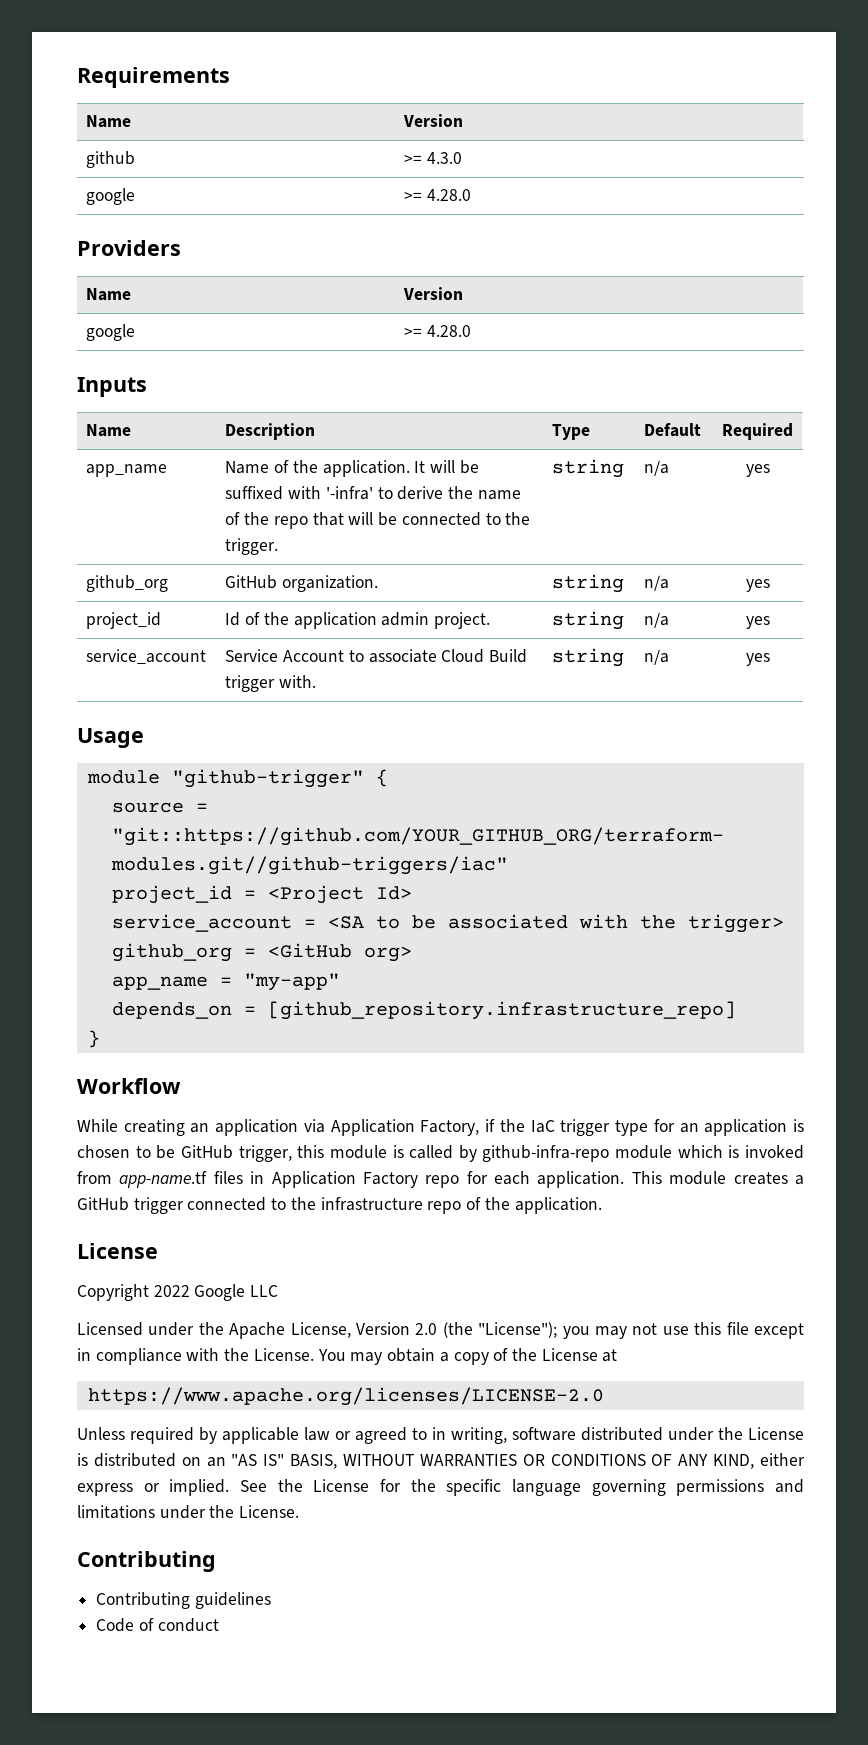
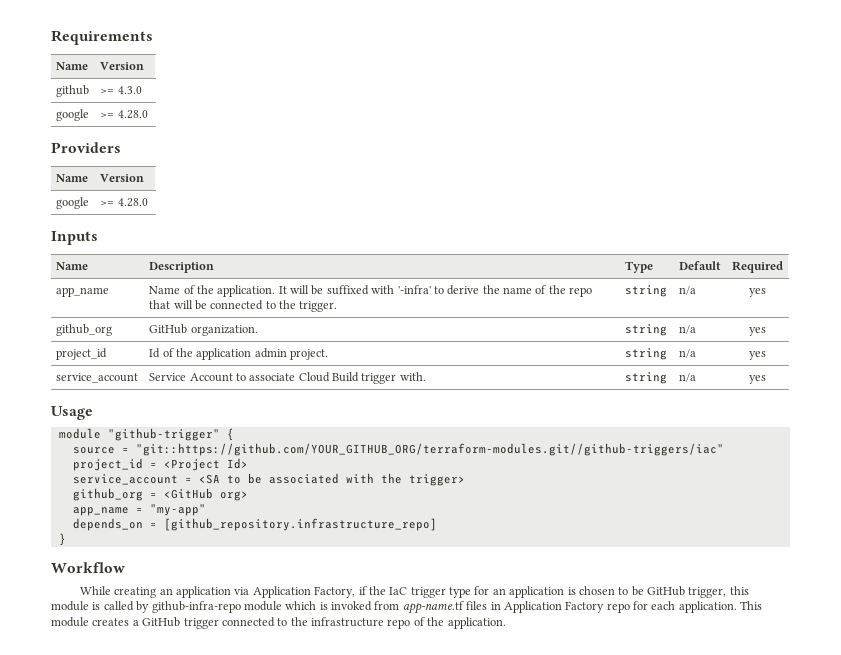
  This module creates a GitHub trigger connected to the infrastructure repo of the application.
- License
- Copyright 2022 Google LLC
- Licensed under the Apache License, Version 2.0 (the "License"); you may not use this file except in compliance with the License. You may obtain a copy of the License at
- https://www.apache.org/licenses/LICENSE-2.0
- Unless required by applicable law or agreed to in writing, software distributed under the License is distributed on an "AS IS" BASIS, WITHOUT WARRANTIES OR CONDITIONS OF ANY KIND, either express or implied. See the License for the specific language governing permissions and limitations under the License.
- Contributing
- Contributing guidelines
- Code of conduct

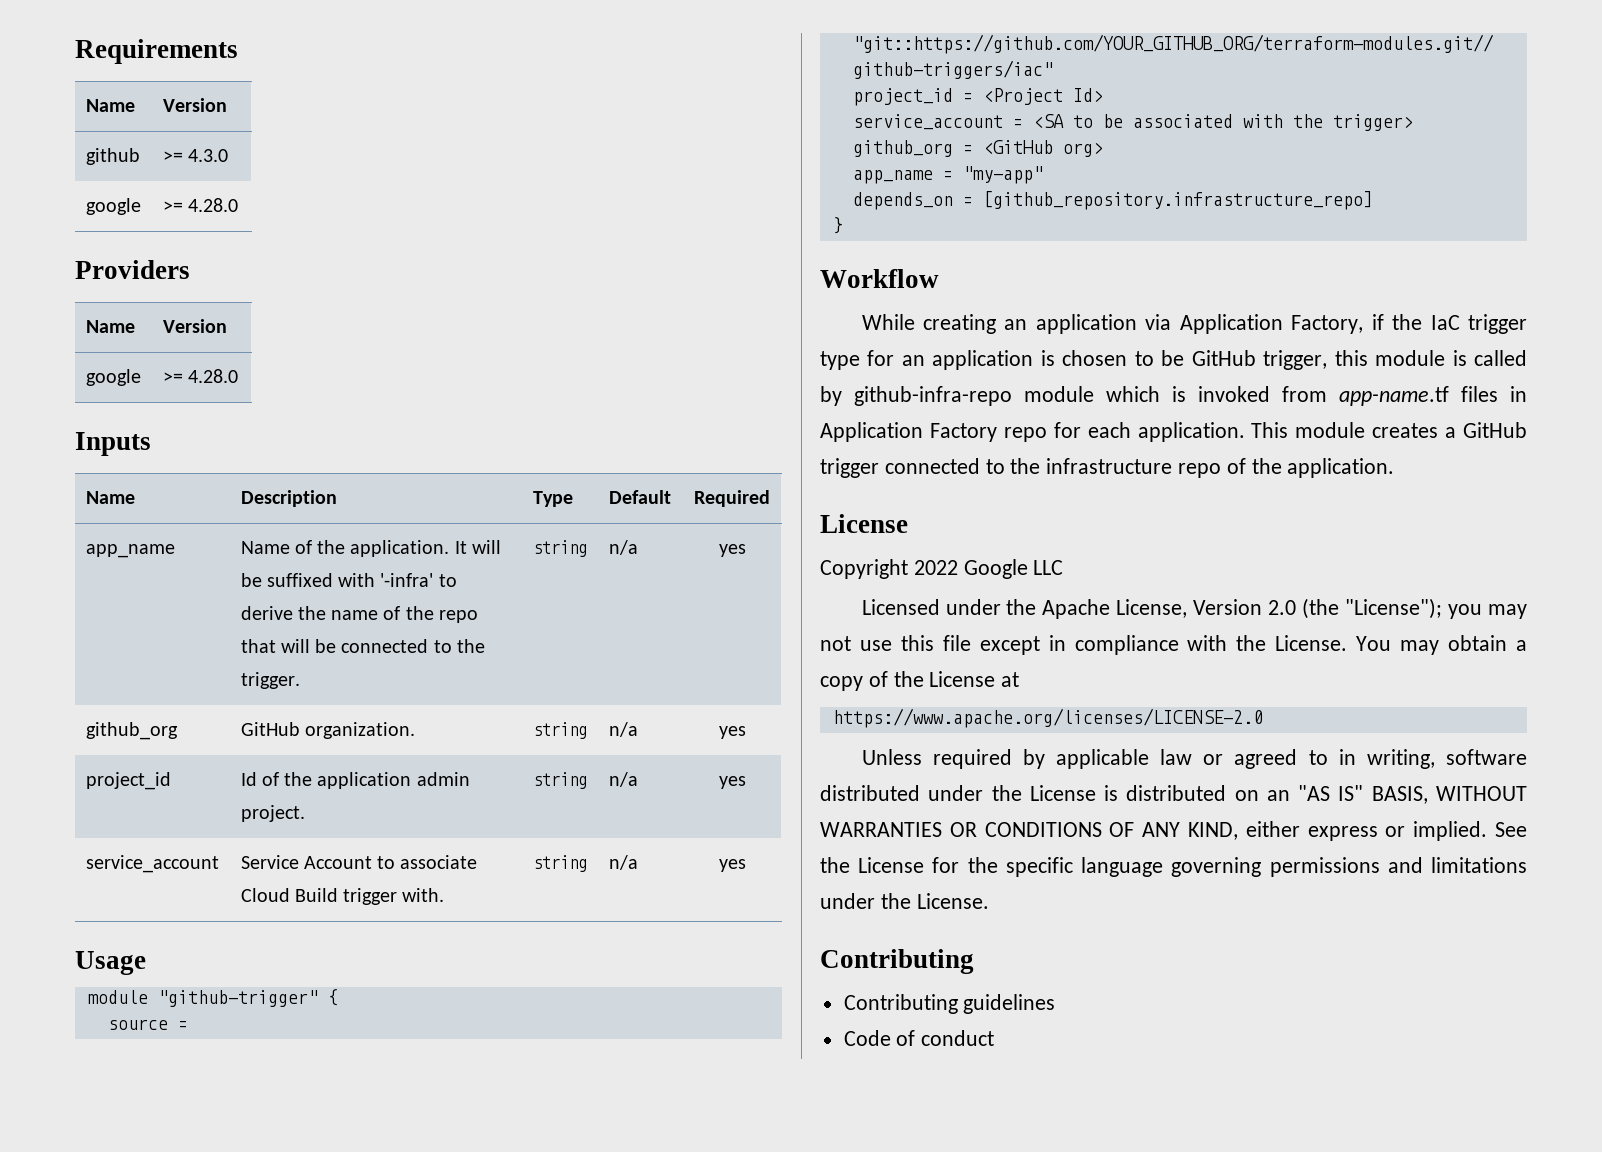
  This module creates a GitHub trigger connected to the infrastructure repo of the application.
+ License
+ Copyright 2022 Google LLC
+ Licensed under the Apache License, Version 2.0 (the "License"); you may not use this file except in compliance with the License. You may obtain a copy of the License at
+ https://www.apache.org/licenses/LICENSE-2.0
+ Unless required by applicable law or agreed to in writing, software distributed under the License is distributed on an "AS IS" BASIS, WITHOUT WARRANTIES OR CONDITIONS OF ANY KIND, either express or implied. See the License for the specific language governing permissions and limitations under the License.
+ Contributing
+ Contributing guidelines
+ Code of conduct

